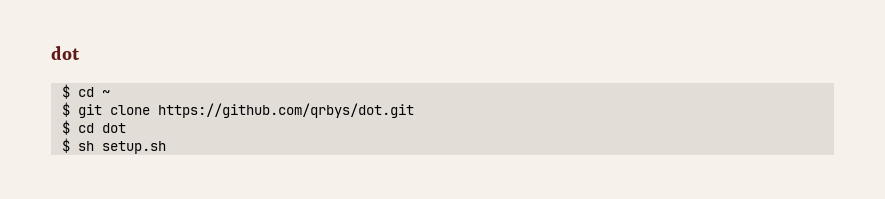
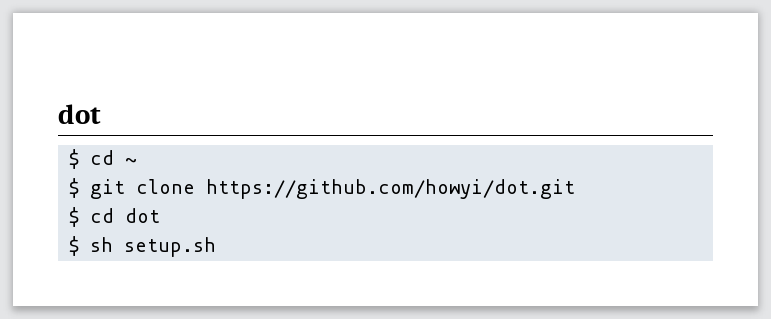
- $ git clone https://github.com/qrbys/dot.git
+ $ git clone https://github.com/howyi/dot.git

